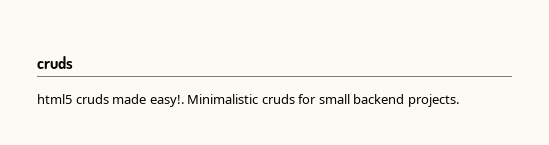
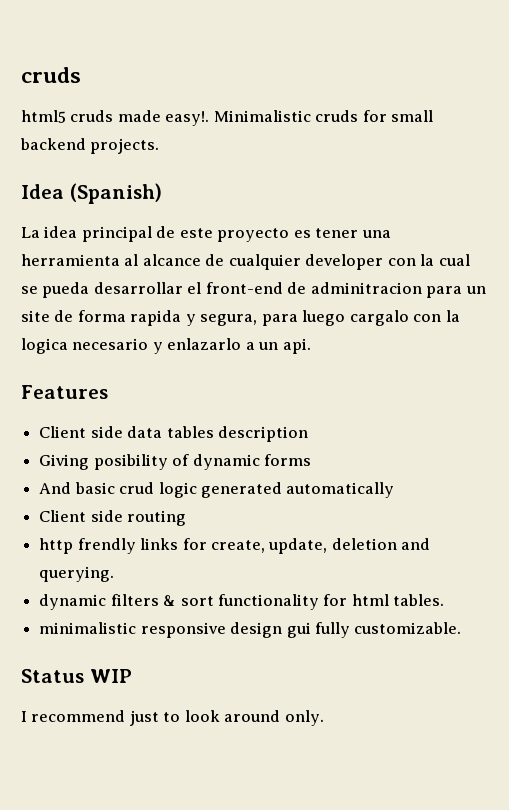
+ Idea (Spanish)
+ La idea principal de este proyecto es tener una herramienta al alcance de cualquier developer con la cual se pueda desarrollar el front-end de adminitracion para un site de forma rapida y segura, para luego cargalo con la logica necesario y enlazarlo a un api.
+ Features
+ Client side data tables description
+ Giving posibility of dynamic forms
+ And basic crud logic generated automatically
+ Client side routing
+ http frendly links for create, update, deletion and querying.
+ dynamic filters & sort functionality for html tables.
+ minimalistic responsive design gui fully customizable.
+ Status WIP
+ I recommend just to look around only.

